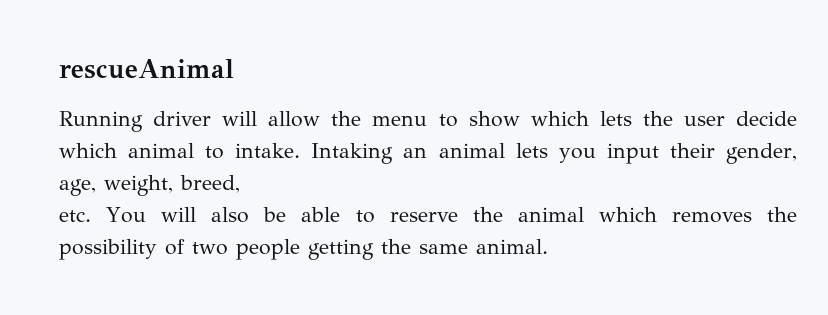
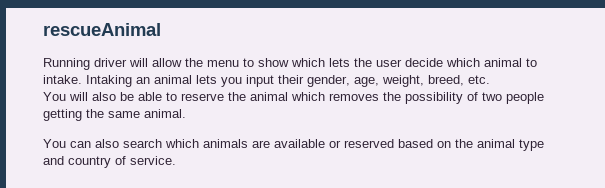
- Intaking an animal lets you input their gender, age, weight, breed,
- etc. You will also be able to reserve the animal which removes the possibility of two people getting the same animal.
+ Intaking an animal lets you input their gender, age, weight, breed, etc.
+ You will also be able to reserve the animal which removes the possibility of two people getting the same animal.
+ You can also search which animals are available or reserved based on the animal type and country of service.

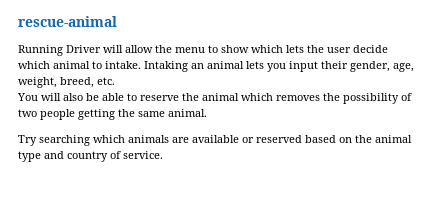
- rescueAnimal
+ rescue-animal
- Running driver will allow the menu to show which lets the user decide which animal to intake.
+ Running Driver will allow the menu to show which lets the user decide which animal to intake.
- You can also search which animals are available or reserved based on the animal type and country of service.
+ Try searching which animals are available or reserved based on the animal type and country of service.

